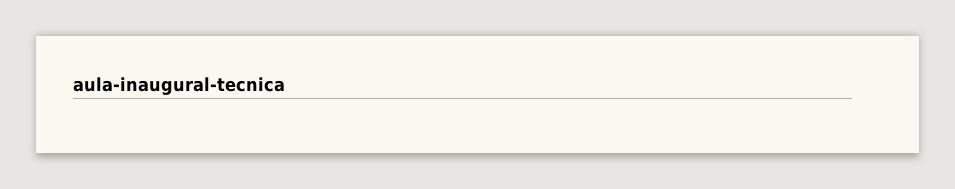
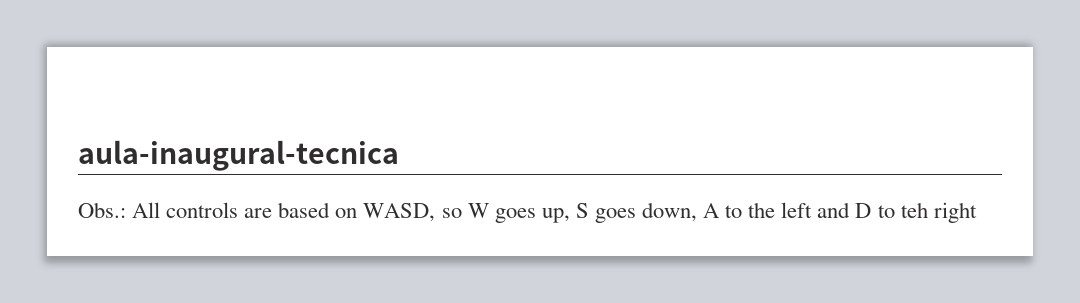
+ Obs.: All controls are based on WASD, so W goes up, S goes down, A to the left and D to teh right

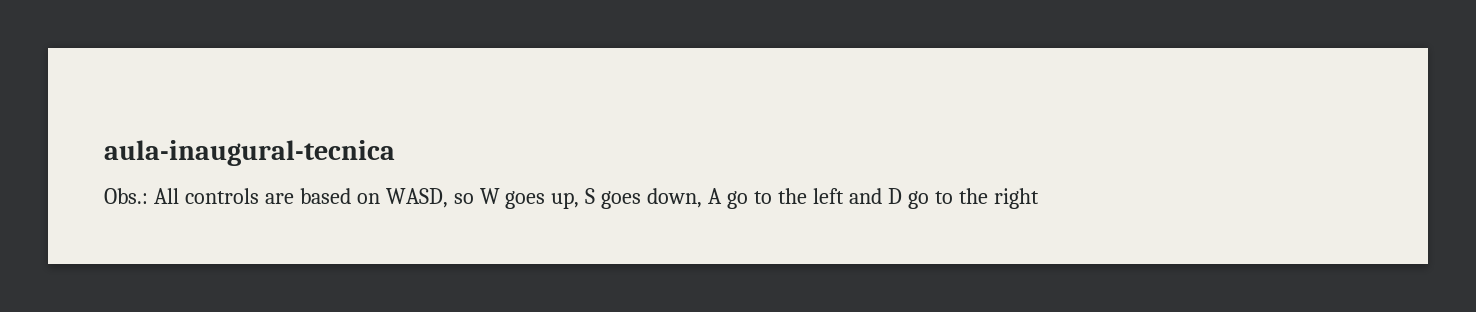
- Obs.: All controls are based on WASD, so W goes up, S goes down, A to the left and D to teh right
+ Obs.: All controls are based on WASD, so W goes up, S goes down, A go to the left and D go to the right

